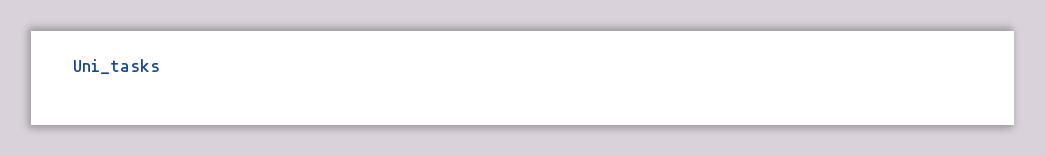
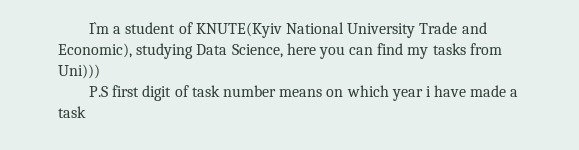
- Uni_tasks
+ I`m a student of KNUTE(Kyiv National University Trade and Economic), studying Data Science, here you can find my tasks from Uni)))
+ P.S first digit of task number means on which year i have made a task

